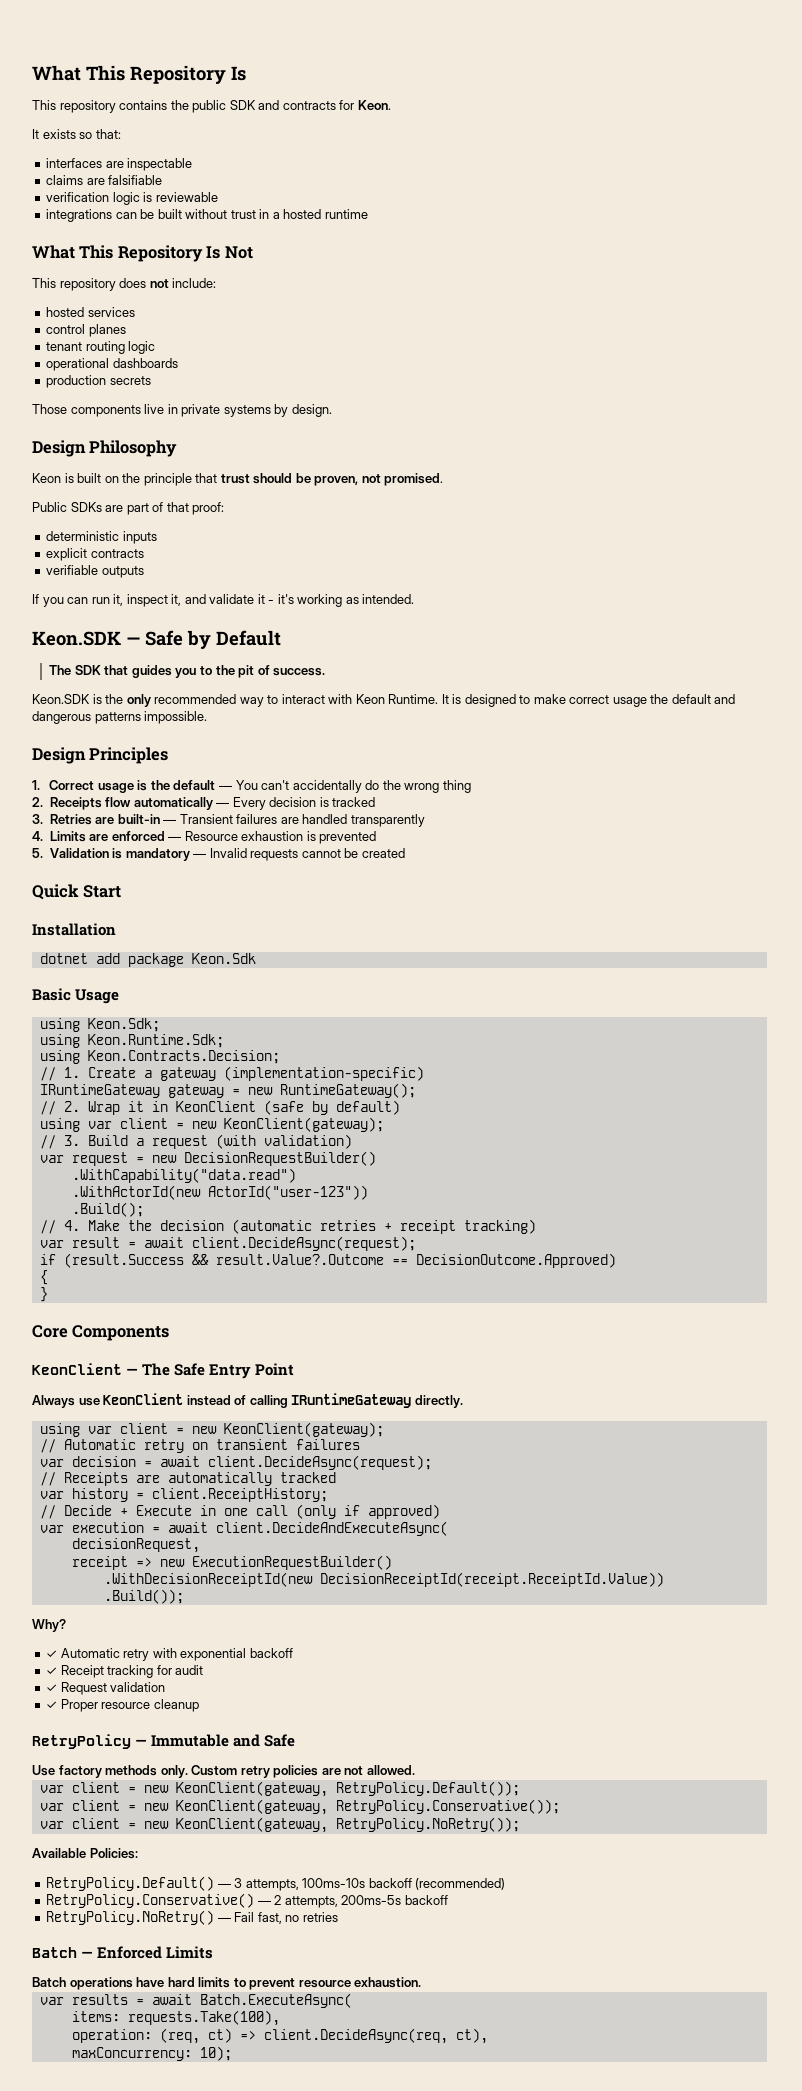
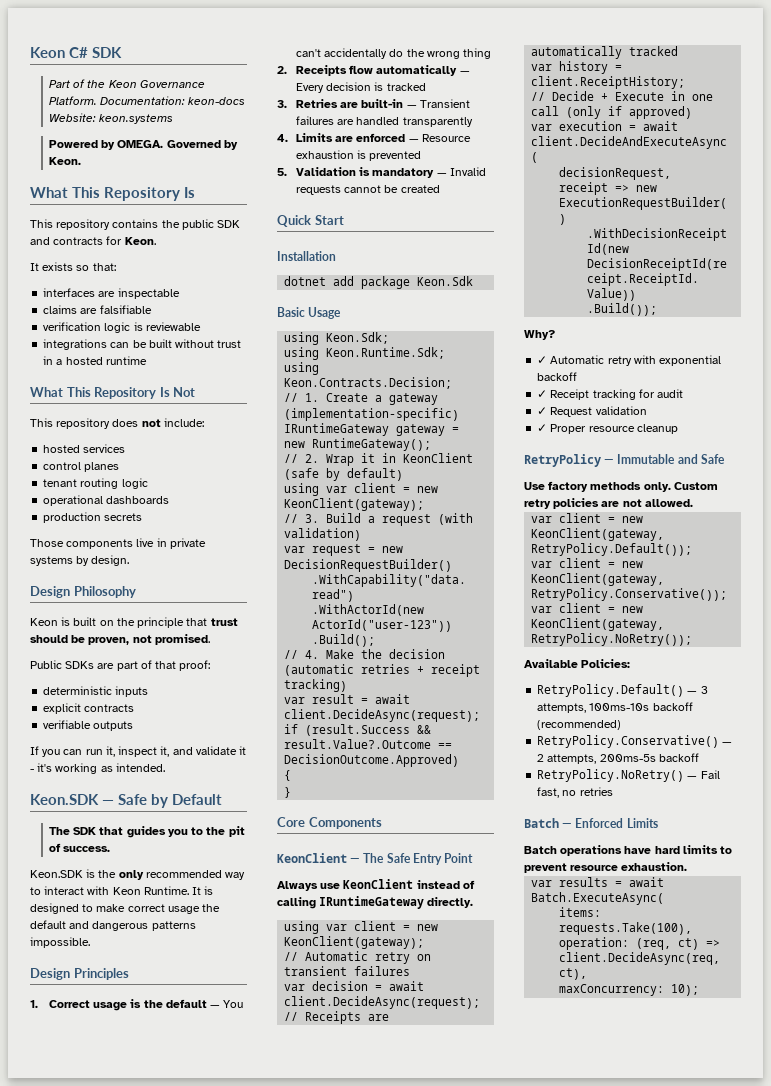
+ Keon C# SDK
+ Part of the Keon Governance Platform. Documentation: keon-docs Website: keon.systems
+ Powered by OMEGA. Governed by Keon.

